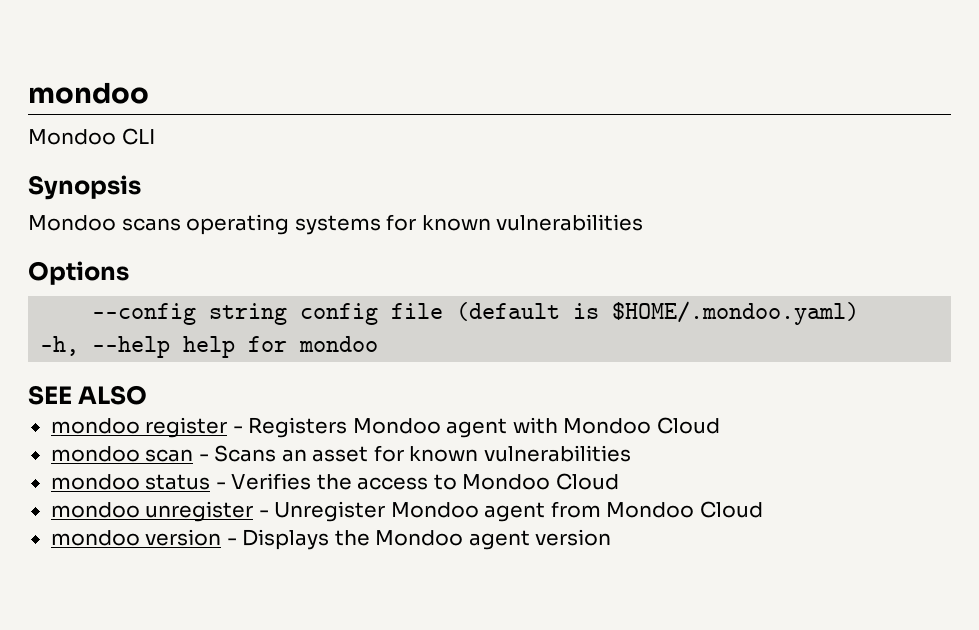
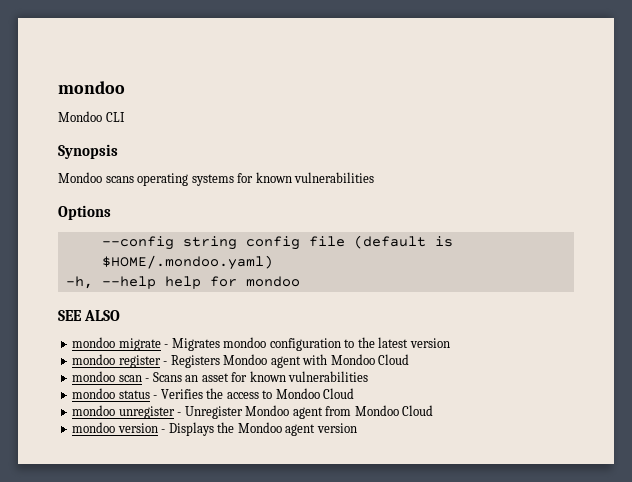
+ mondoo migrate - Migrates mondoo configuration to the latest version

